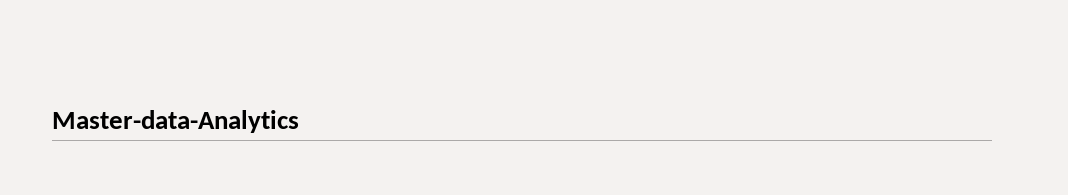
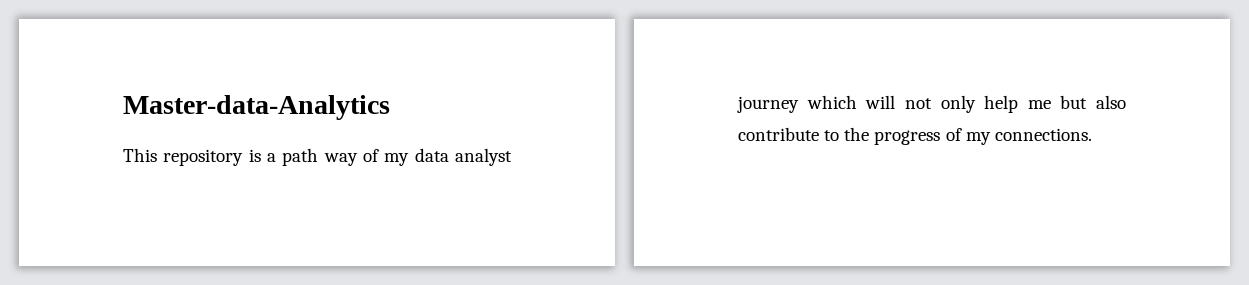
+ This repository is a path way of my data analyst journey which will not only help me but also contribute to the progress of my connections.

